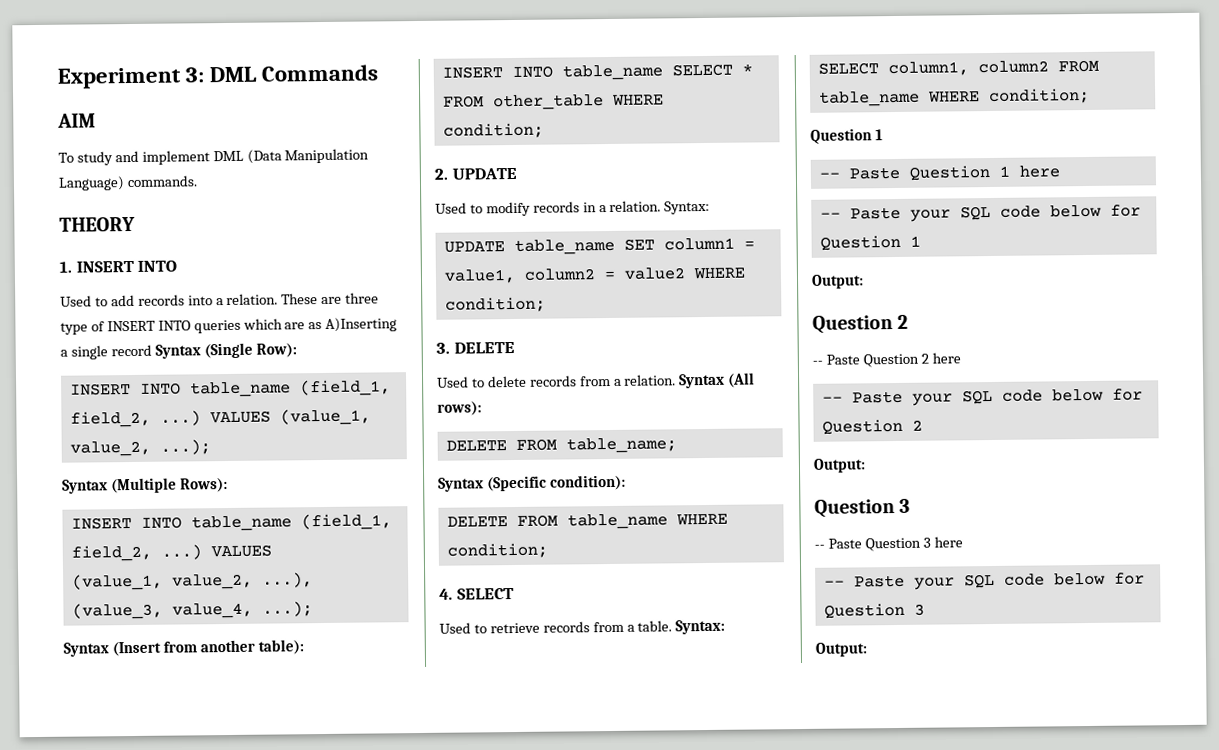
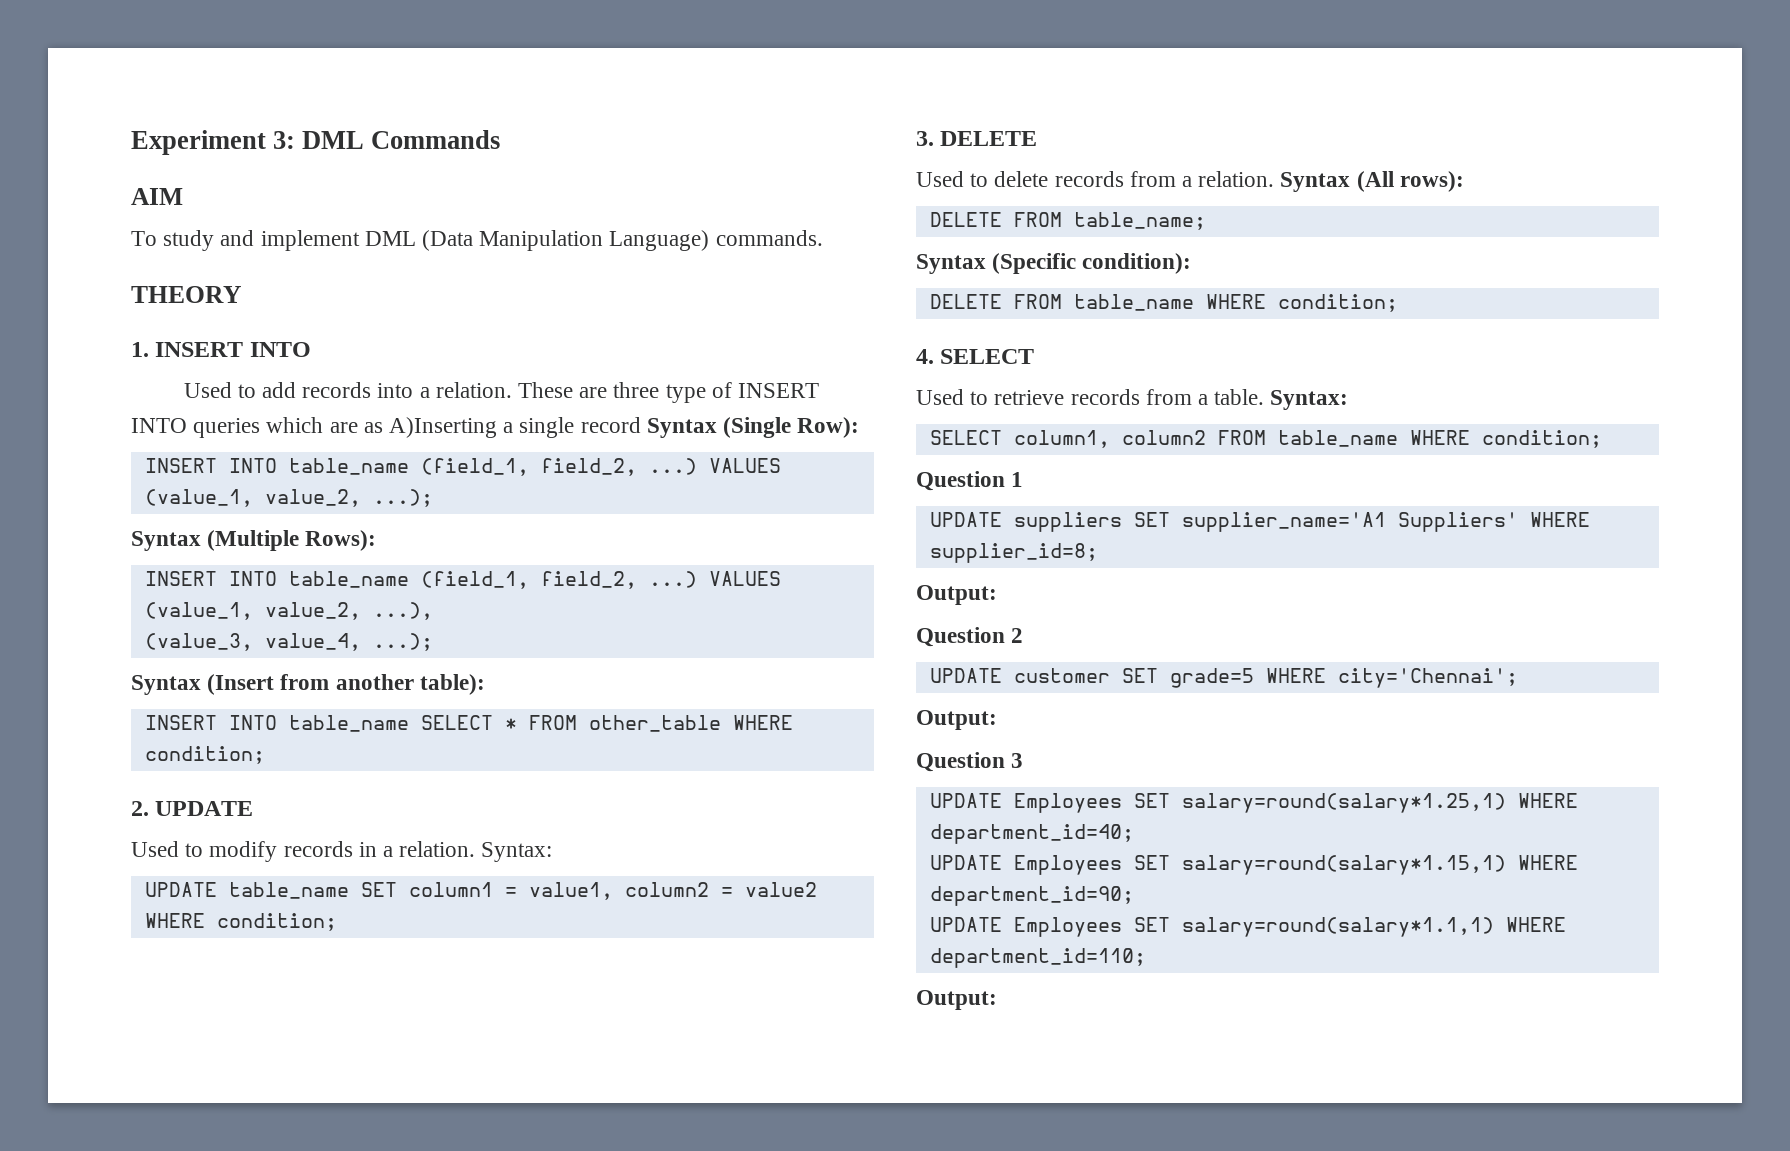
- -- Paste Question 1 here
- -- Paste your SQL code below for Question 1
+ UPDATE suppliers SET supplier_name='A1 Suppliers' WHERE supplier_id=8;
  Output:
  Question 2
- -- Paste Question 2 here
- -- Paste your SQL code below for Question 2
+ UPDATE customer SET grade=5 WHERE city='Chennai';
  Output:
  Question 3
- -- Paste Question 3 here
- -- Paste your SQL code below for Question 3
+ UPDATE Employees SET salary=round(salary*1.25,1) WHERE department_id=40;
+ UPDATE Employees SET salary=round(salary*1.15,1) WHERE department_id=90;
+ UPDATE Employees SET salary=round(salary*1.1,1) WHERE department_id=110;

